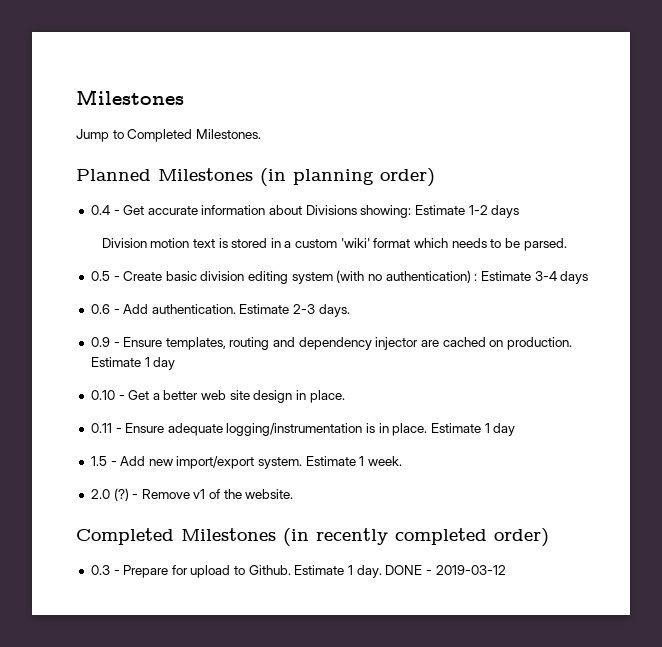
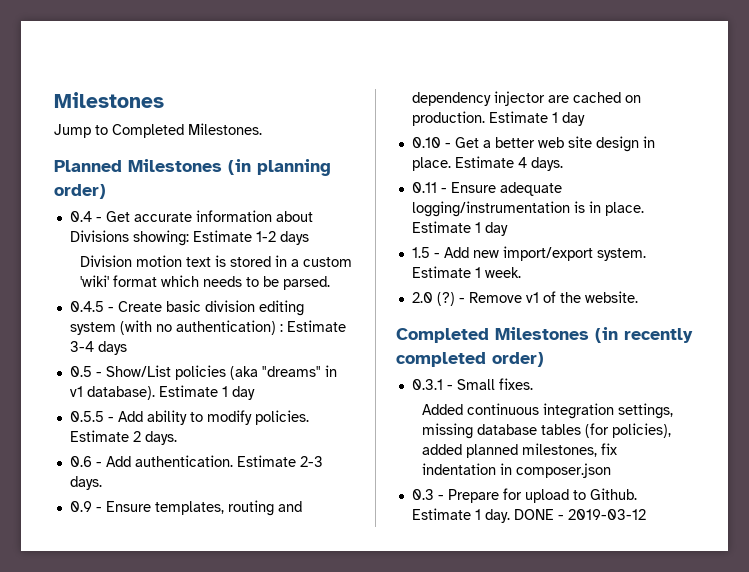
- 0.5 - Create basic division editing system (with no authentication) : Estimate 3-4 days
+ 0.4.5 - Create basic division editing system (with no authentication) : Estimate 3-4 days
+ 0.5 - Show/List policies (aka "dreams" in v1 database). Estimate 1 day
+ 0.5.5 - Add ability to modify policies. Estimate 2 days.
+ Estimate 4 days.
+ 0.3.1 - Small fixes.
+ Added continuous integration settings, missing database tables (for policies), added planned milestones, fix indentation in composer.json

